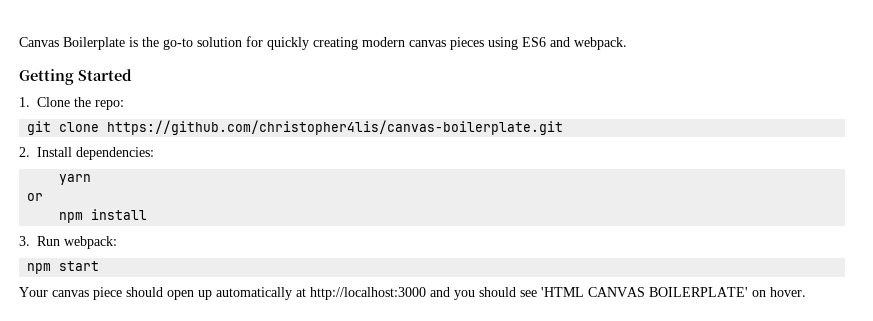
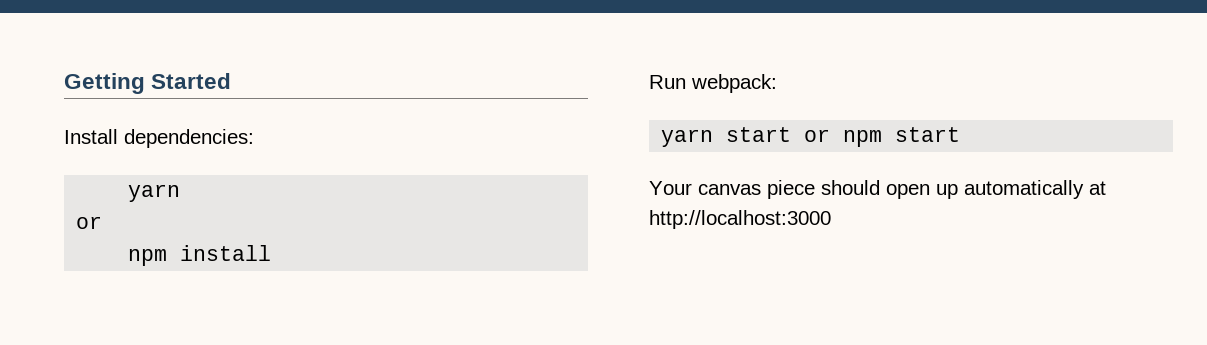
- Canvas Boilerplate is the go-to solution for quickly creating modern canvas pieces using ES6 and webpack.
  Getting Started
- 1. Clone the repo:
- git clone https://github.com/christopher4lis/canvas-boilerplate.git
- 2. Install dependencies:
+ Install dependencies:
- 3. Run webpack:
+ Run webpack:
- npm start
+ yarn start or npm start
- Your canvas piece should open up automatically at http://localhost:3000 and you should see 'HTML CANVAS BOILERPLATE' on hover.
+ Your canvas piece should open up automatically at http://localhost:3000

